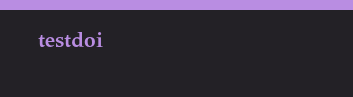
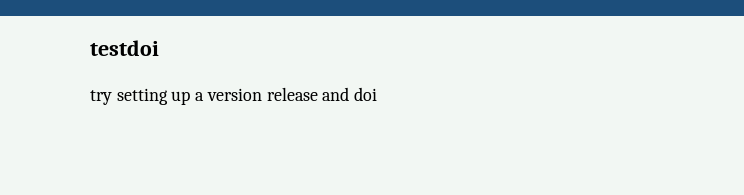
+ try setting up a version release and doi

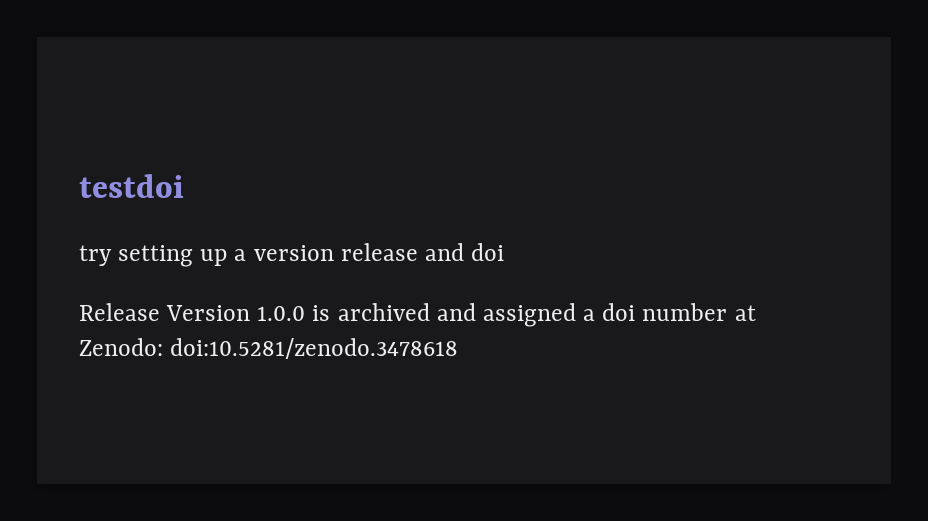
+ Release Version 1.0.0 is archived and assigned a doi number at Zenodo: doi:10.5281/zenodo.3478618

